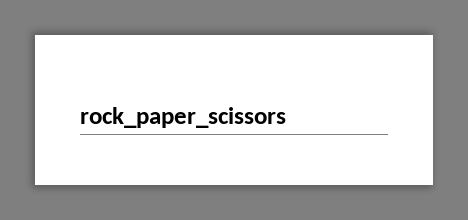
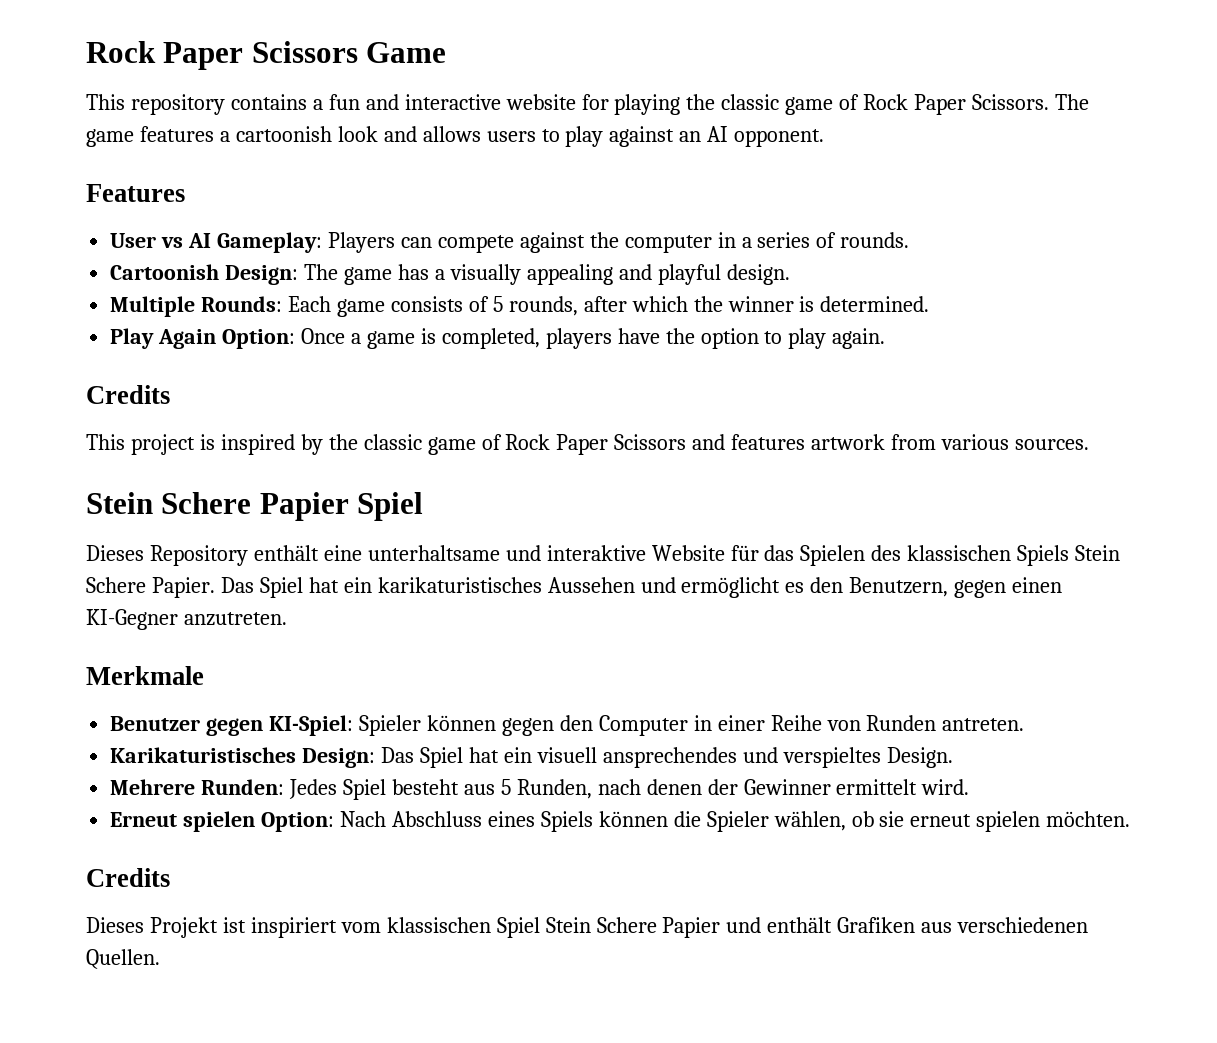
- rock_paper_scissors
+ Rock Paper Scissors Game
+ This repository contains a fun and interactive website for playing the classic game of Rock Paper Scissors. The game features a cartoonish look and allows users to play against an AI opponent.
+ Features
+ User vs AI Gameplay: Players can compete against the computer in a series of rounds.
+ Cartoonish Design: The game has a visually appealing and playful design.
+ Multiple Rounds: Each game consists of 5 rounds, after which the winner is determined.
+ Play Again Option: Once a game is completed, players have the option to play again.
+ Credits
+ This project is inspired by the classic game of Rock Paper Scissors and features artwork from various sources.
+ Stein Schere Papier Spiel
+ Dieses Repository enthält eine unterhaltsame und interaktive Website für das Spielen des klassischen Spiels Stein Schere Papier. Das Spiel hat ein karikaturistisches Aussehen und ermöglicht es den Benutzern, gegen einen KI-Gegner anzutreten.
+ Merkmale
+ Benutzer gegen KI-Spiel: Spieler können gegen den Computer in einer Reihe von Runden antreten.
+ Karikaturistisches Design: Das Spiel hat ein visuell ansprechendes und verspieltes Design.
+ Mehrere Runden: Jedes Spiel besteht aus 5 Runden, nach denen der Gewinner ermittelt wird.
+ Erneut spielen Option: Nach Abschluss eines Spiels können die Spieler wählen, ob sie erneut spielen möchten.
+ Credits
+ Dieses Projekt ist inspiriert vom klassischen Spiel Stein Schere Papier und enthält Grafiken aus verschiedenen Quellen.

